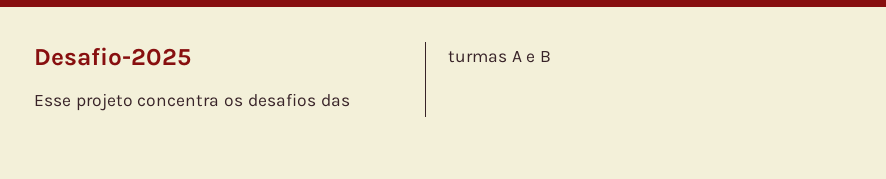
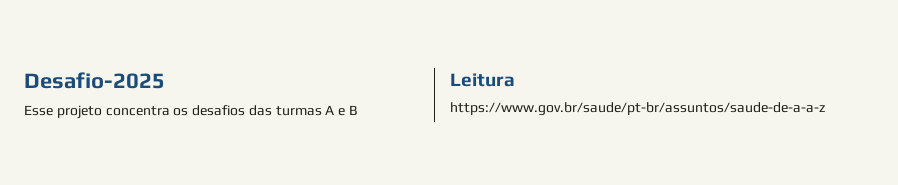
+ Leitura
+ https://www.gov.br/saude/pt-br/assuntos/saude-de-a-a-z

